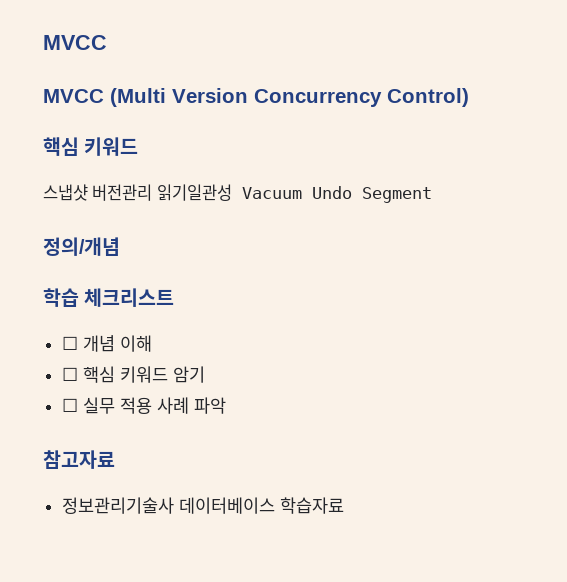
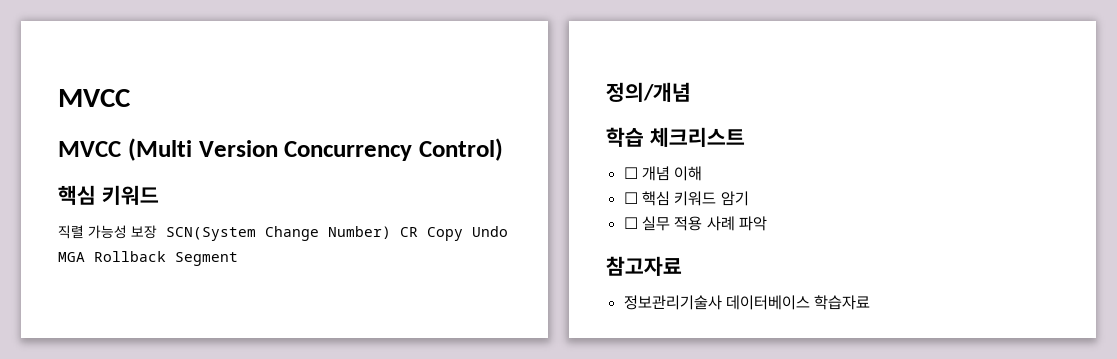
- 스냅샷 버전관리 읽기일관성 Vacuum Undo Segment
+ 직렬 가능성 보장 SCN(System Change Number) CR Copy Undo MGA Rollback Segment

